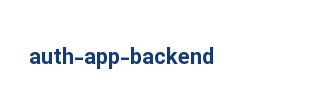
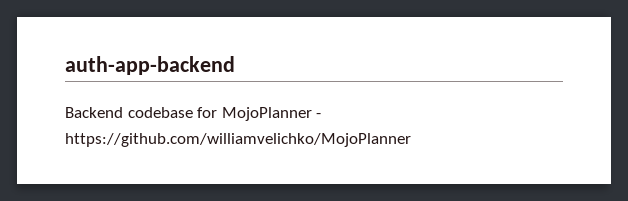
+ Backend codebase for MojoPlanner - https://github.com/williamvelichko/MojoPlanner

